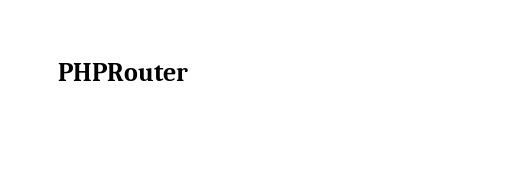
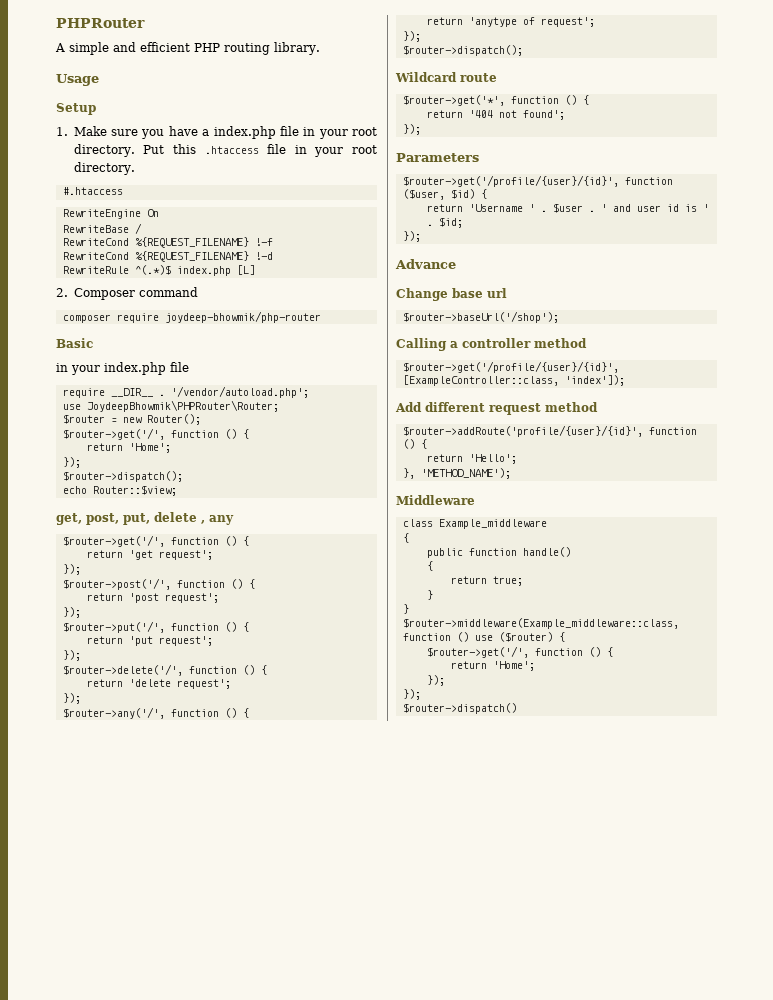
+ A simple and efficient PHP routing library.
+ Usage
+ Setup
+ 1. Make sure you have a index.php file in your root directory. Put this .htaccess file in your root directory.
+ #.htaccess
+ RewriteEngine On
+ RewriteBase /
+ RewriteCond %{REQUEST_FILENAME} !-f
+ RewriteCond %{REQUEST_FILENAME} !-d
+ RewriteRule ^(.*)$ index.php [L]
+ 2. Composer command
+ composer require joydeep-bhowmik/php-router
+ Basic
+ in your index.php file
+ require __DIR__ . '/vendor/autoload.php';
+ use JoydeepBhowmik\PHPRouter\Router;
+ $router = new Router();
+ $router->get('/', function () {
+ return 'Home';
+ });
+ $router->dispatch();
+ echo Router::$view;
+ get, post, put, delete , any
+ $router->get('/', function () {
+ return 'get request';
+ });
+ $router->post('/', function () {
+ return 'post request';
+ });
+ $router->put('/', function () {
+ return 'put request';
+ });
+ $router->delete('/', function () {
+ return 'delete request';
+ });
+ $router->any('/', function () {
+ return 'anytype of request';
+ });
+ $router->dispatch();
+ Wildcard route
+ $router->get('*', function () {
+ return '404 not found';
+ });
+ Parameters
+ $router->get('/profile/{user}/{id}', function ($user, $id) {
+ return 'Username ' . $user . ' and user id is ' . $id;
+ });
+ Advance
+ Change base url
+ $router->baseUrl('/shop');
+ Calling a controller method
+ $router->get('/profile/{user}/{id}', [ExampleController::class, 'index']);
+ Add different request method
+ $router->addRoute('profile/{user}/{id}', function () {
+ return 'Hello';
+ }, 'METHOD_NAME');
+ Middleware
+ class Example_middleware
+ {
+ public function handle()
+ {
+ return true;
+ }
+ }
+ $router->middleware(Example_middleware::class, function () use ($router) {
+ $router->get('/', function () {
+ return 'Home';
+ });
+ });
+ $router->dispatch()

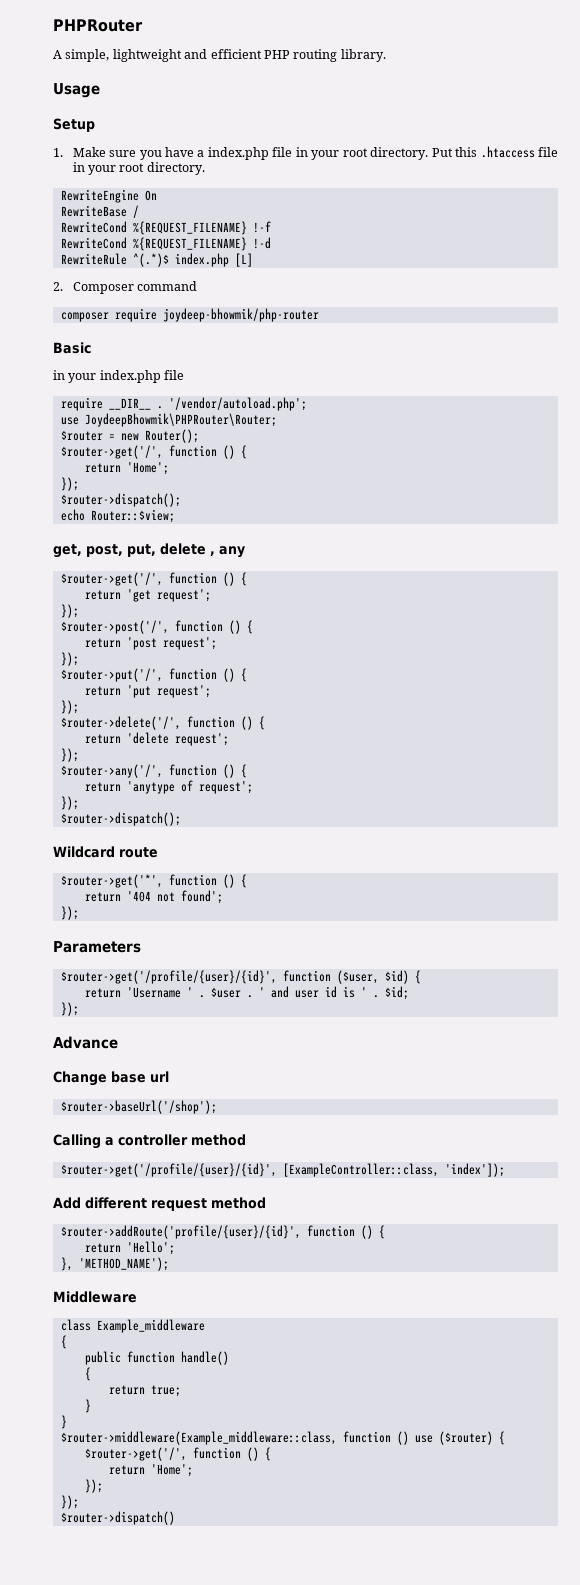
- A simple and efficient PHP routing library.
+ A simple, lightweight and efficient PHP routing library.
- #.htaccess

